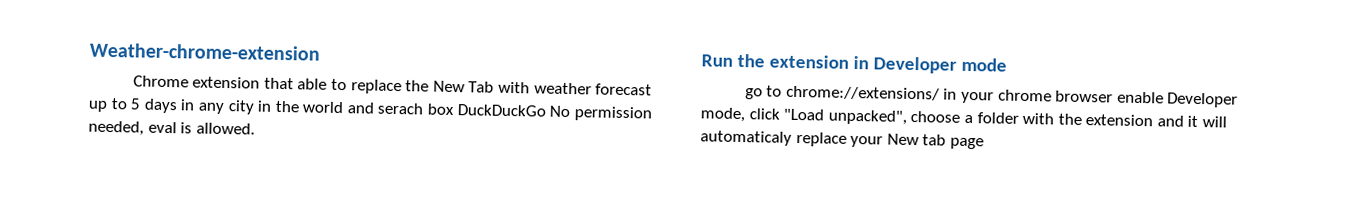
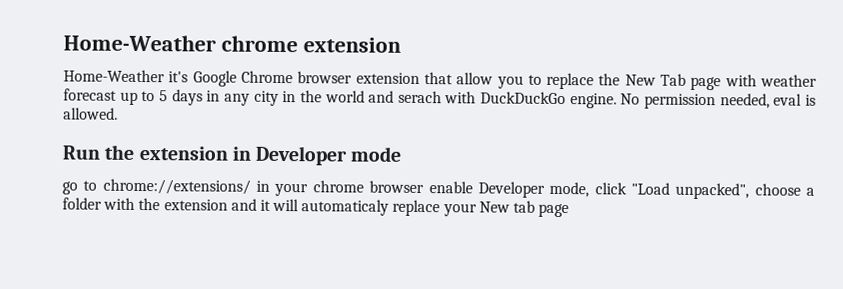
- Weather-chrome-extension
- Chrome extension that able to replace the New Tab with weather forecast up to 5 days in any city in the world and serach box DuckDuckGo No permission needed, eval is allowed.
+ Home-Weather chrome extension
+ Home-Weather it's Google Chrome browser extension that allow you to replace the New Tab page with weather forecast up to 5 days in any city in the world and serach with DuckDuckGo engine. No permission needed, eval is allowed.

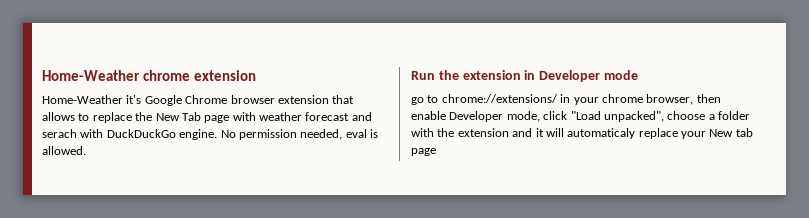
- Home-Weather it's Google Chrome browser extension that allow you to replace the New Tab page with weather forecast up to 5 days in any city in the world and serach with DuckDuckGo engine.
+ Home-Weather it's Google Chrome browser extension that allows to replace the New Tab page with weather forecast and serach with DuckDuckGo engine.
- go to chrome://extensions/ in your chrome browser enable Developer mode, click "Load unpacked", choose a folder with the extension and it will automaticaly replace your New tab page
+ go to chrome://extensions/ in your chrome browser, then enable Developer mode, click "Load unpacked", choose a folder with the extension and it will automaticaly replace your New tab page

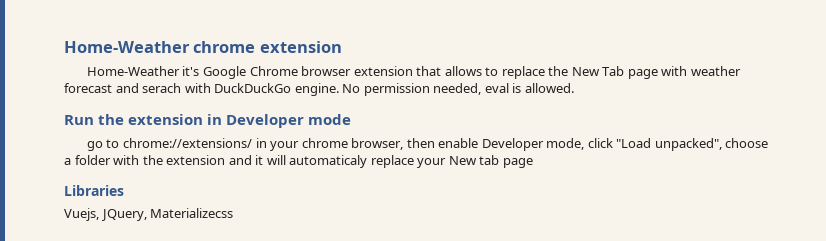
+ Libraries
+ Vuejs, JQuery, Materializecss

